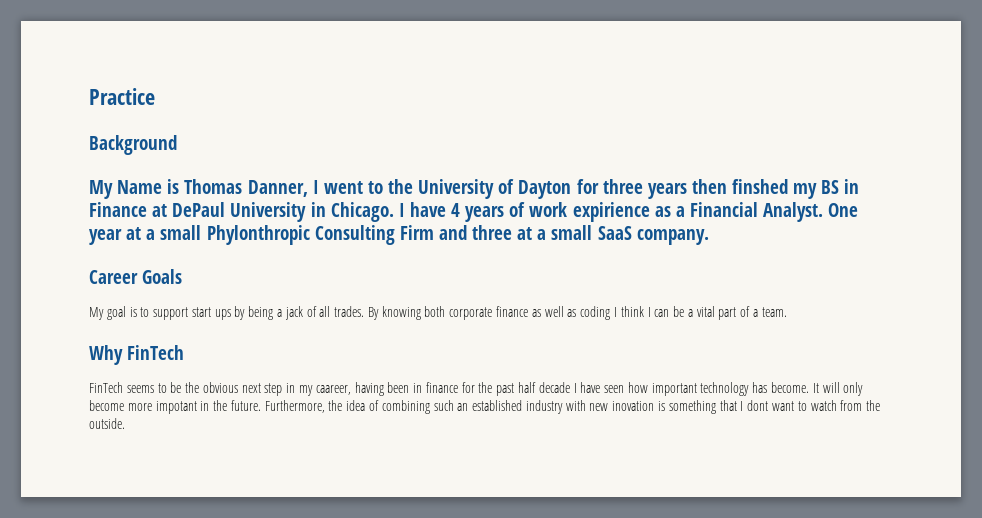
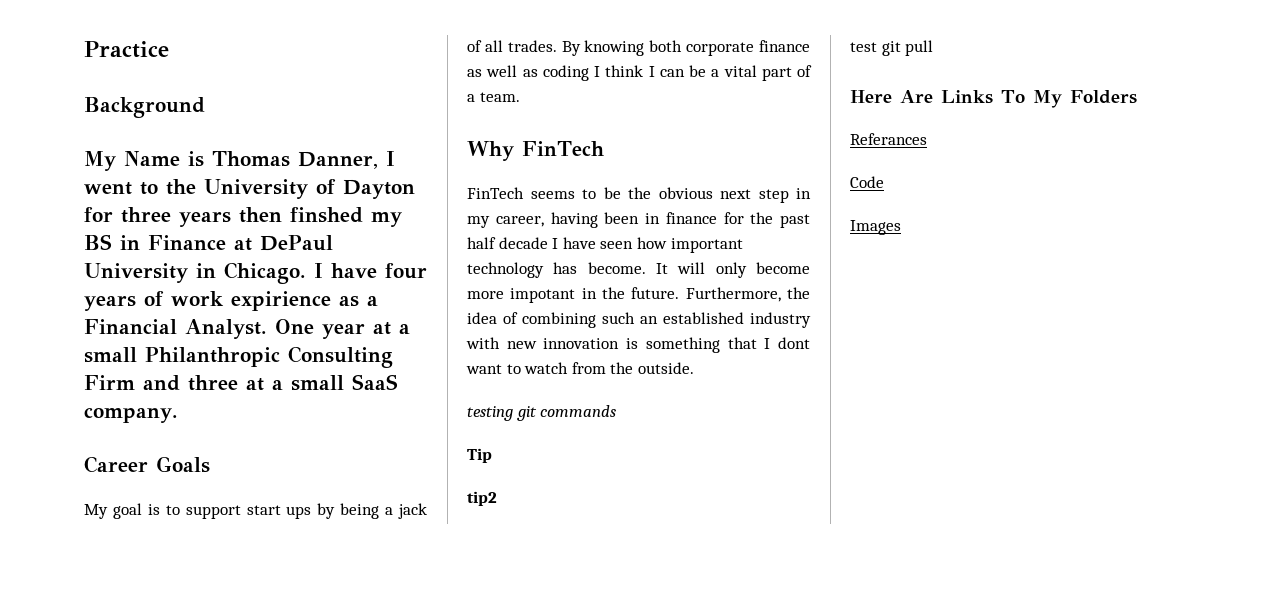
- I have 4 years of work expirience as a Financial Analyst.
+ I have four years of work expirience as a Financial Analyst.
- One year at a small Phylonthropic Consulting Firm and three at a small SaaS company.
+ One year at a small Philanthropic Consulting Firm and three at a small SaaS company.
- FinTech seems to be the obvious next step in my caareer, having been in finance for the past half decade I have seen how important technology has become.
+ FinTech seems to be the obvious next step in my career, having been in finance for the past half decade I have seen how important technology has become.
- Furthermore, the idea of combining such an established industry with new inovation is something that I dont want to watch from the outside.
+ Furthermore, the idea of combining such an established industry with new innovation is something that I dont want to watch from the outside.
+ testing git commands
+ Tip
+ tip2
+ test git pull
+ Here Are Links To My Folders
+ Referances
+ Code
+ Images

